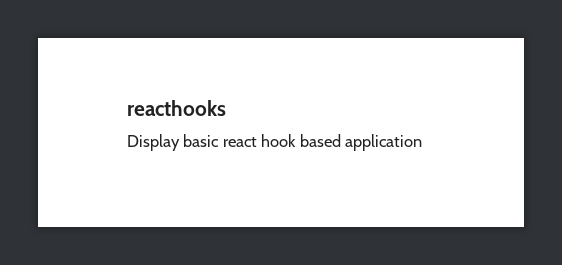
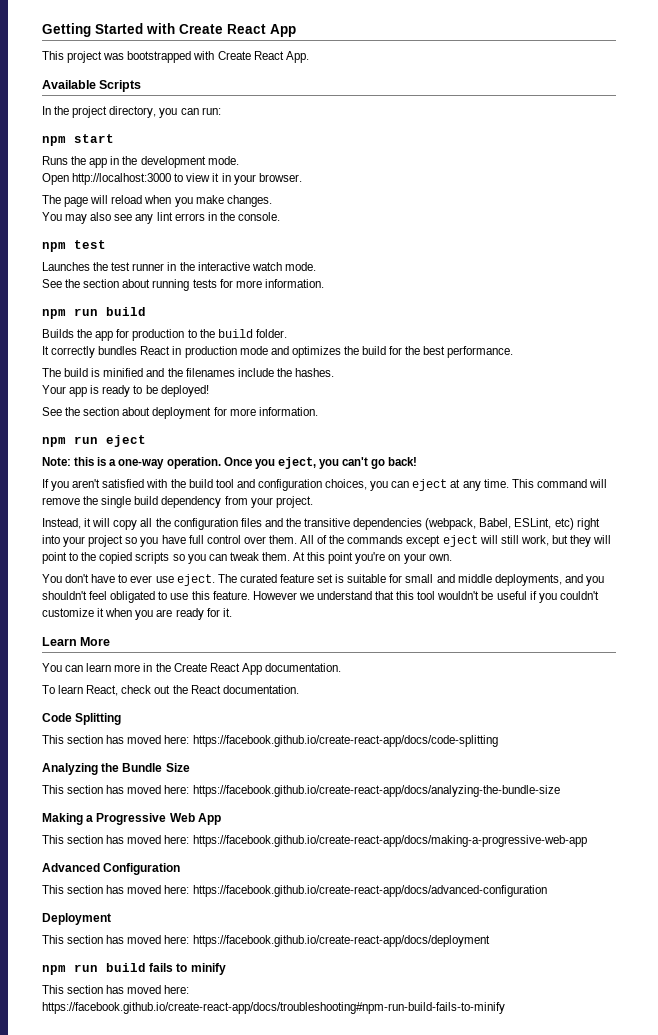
- reacthooks
- Display basic react hook based application
+ Getting Started with Create React App
+ This project was bootstrapped with Create React App.
+ Available Scripts
+ In the project directory, you can run:
+ npm start
+ Runs the app in the development mode.
+ Open http://localhost:3000 to view it in your browser.
+ The page will reload when you make changes.
+ You may also see any lint errors in the console.
+ npm test
+ Launches the test runner in the interactive watch mode.
+ See the section about running tests for more information.
+ npm run build
+ Builds the app for production to the build folder.
+ It correctly bundles React in production mode and optimizes the build for the best performance.
+ The build is minified and the filenames include the hashes.
+ Your app is ready to be deployed!
+ See the section about deployment for more information.
+ npm run eject
+ Note: this is a one-way operation. Once you eject, you can't go back!
+ If you aren't satisfied with the build tool and configuration choices, you can eject at any time. This command will remove the single build dependency from your project.
+ Instead, it will copy all the configuration files and the transitive dependencies (webpack, Babel, ESLint, etc) right into your project so you have full control over them. All of the commands except eject will still work, but they will point to the copied scripts so you can tweak them. At this point you're on your own.
+ You don't have to ever use eject. The curated feature set is suitable for small and middle deployments, and you shouldn't feel obligated to use this feature. However we understand that this tool wouldn't be useful if you couldn't customize it when you are ready for it.
+ Learn More
+ You can learn more in the Create React App documentation.
+ To learn React, check out the React documentation.
+ Code Splitting
+ This section has moved here: https://facebook.github.io/create-react-app/docs/code-splitting
+ Analyzing the Bundle Size
+ This section has moved here: https://facebook.github.io/create-react-app/docs/analyzing-the-bundle-size
+ Making a Progressive Web App
+ This section has moved here: https://facebook.github.io/create-react-app/docs/making-a-progressive-web-app
+ Advanced Configuration
+ This section has moved here: https://facebook.github.io/create-react-app/docs/advanced-configuration
+ Deployment
+ This section has moved here: https://facebook.github.io/create-react-app/docs/deployment
+ npm run build fails to minify
+ This section has moved here: https://facebook.github.io/create-react-app/docs/troubleshooting#npm-run-build-fails-to-minify

